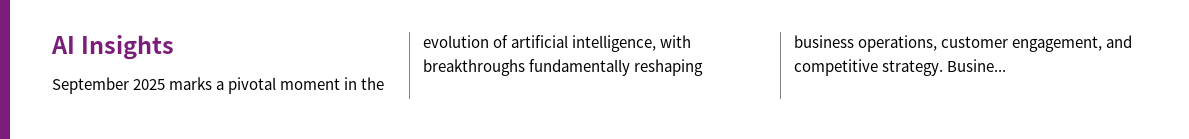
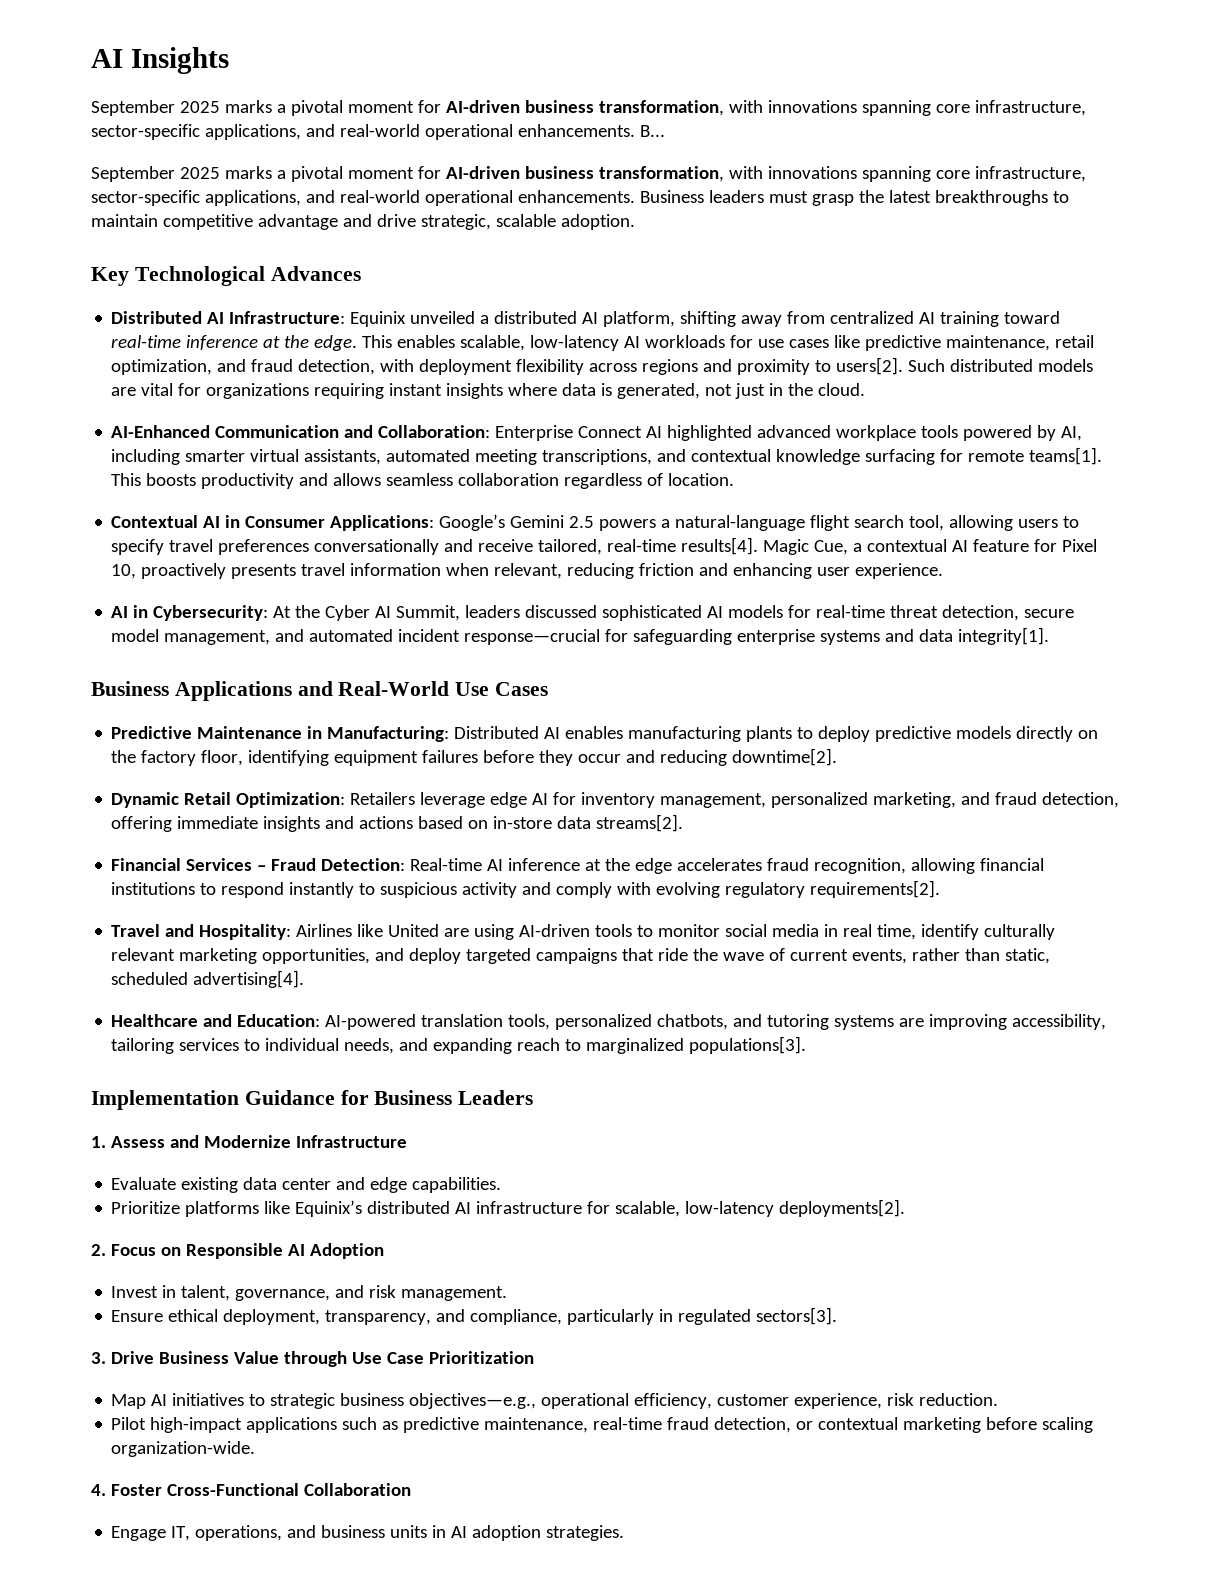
- September 2025 marks a pivotal moment in the evolution of artificial intelligence, with breakthroughs fundamentally reshaping business operations, customer engagement, and competitive strategy. Busine...
+ September 2025 marks a pivotal moment for AI-driven business transformation, with innovations spanning core infrastructure, sector-specific applications, and real-world operational enhancements. B...
+ September 2025 marks a pivotal moment for AI-driven business transformation, with innovations spanning core infrastructure, sector-specific applications, and real-world operational enhancements. Business leaders must grasp the latest breakthroughs to maintain competitive advantage and drive strategic, scalable adoption.
+ Key Technological Advances
+ Distributed AI Infrastructure: Equinix unveiled a distributed AI platform, shifting away from centralized AI training toward real-time inference at the edge. This enables scalable, low-latency AI workloads for use cases like predictive maintenance, retail optimization, and fraud detection, with deployment flexibility across regions and proximity to users[2]. Such distributed models are vital for organizations requiring instant insights where data is generated, not just in the cloud.
+ AI-Enhanced Communication and Collaboration: Enterprise Connect AI highlighted advanced workplace tools powered by AI, including smarter virtual assistants, automated meeting transcriptions, and contextual knowledge surfacing for remote teams[1]. This boosts productivity and allows seamless collaboration regardless of location.
+ Contextual AI in Consumer Applications: Google’s Gemini 2.5 powers a natural-language flight search tool, allowing users to specify travel preferences conversationally and receive tailored, real-time results[4]. Magic Cue, a contextual AI feature for Pixel 10, proactively presents travel information when relevant, reducing friction and enhancing user experience.
+ AI in Cybersecurity: At the Cyber AI Summit, leaders discussed sophisticated AI models for real-time threat detection, secure model management, and automated incident response—crucial for safeguarding enterprise systems and data integrity[1].
+ Business Applications and Real-World Use Cases
+ Predictive Maintenance in Manufacturing: Distributed AI enables manufacturing plants to deploy predictive models directly on the factory floor, identifying equipment failures before they occur and reducing downtime[2].
+ Dynamic Retail Optimization: Retailers leverage edge AI for inventory management, personalized marketing, and fraud detection, offering immediate insights and actions based on in-store data streams[2].
+ Financial Services – Fraud Detection: Real-time AI inference at the edge accelerates fraud recognition, allowing financial institutions to respond instantly to suspicious activity and comply with evolving regulatory requirements[2].
+ Travel and Hospitality: Airlines like United are using AI-driven tools to monitor social media in real time, identify culturally relevant marketing opportunities, and deploy targeted campaigns that ride the wave of current events, rather than static, scheduled advertising[4].
+ Healthcare and Education: AI-powered translation tools, personalized chatbots, and tutoring systems are improving accessibility, tailoring services to individual needs, and expanding reach to marginalized populations[3].
+ Implementation Guidance for Business Leaders
+ 1. Assess and Modernize Infrastructure
+ Evaluate existing data center and edge capabilities.
+ Prioritize platforms like Equinix’s distributed AI infrastructure for scalable, low-latency deployments[2].
+ 2. Focus on Responsible AI Adoption
+ Invest in talent, governance, and risk management.
+ Ensure ethical deployment, transparency, and compliance, particularly in regulated sectors[3].
+ 3. Drive Business Value through Use Case Prioritization
+ Map AI initiatives to strategic business objectives—e.g., operational efficiency, customer experience, risk reduction.
+ Pilot high-impact applications such as predictive maintenance, real-time fraud detection, or contextual marketing before scaling organization-wide.
+ 4. Foster Cross-Functional Collaboration
+ Engage IT, operations, and business units in AI adoption strategies.

